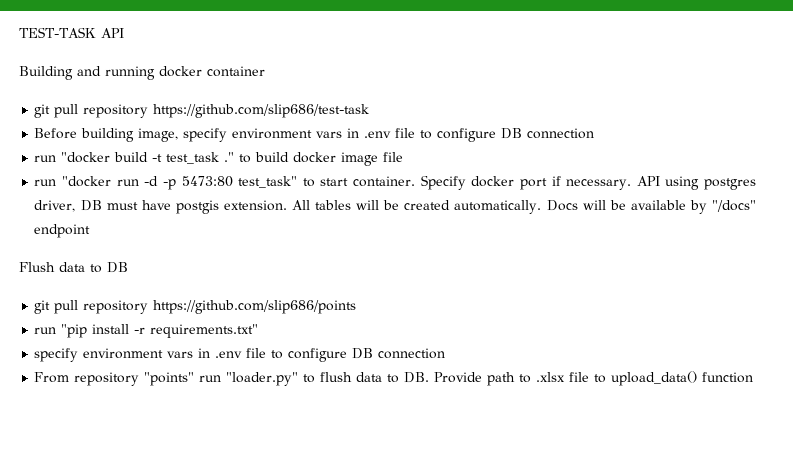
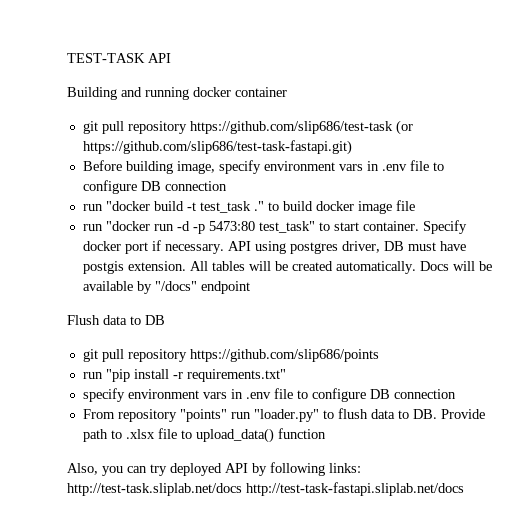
- git pull repository https://github.com/slip686/test-task
+ git pull repository https://github.com/slip686/test-task (or https://github.com/slip686/test-task-fastapi.git)
+ Also, you can try deployed API by following links: http://test-task.sliplab.net/docs http://test-task-fastapi.sliplab.net/docs

